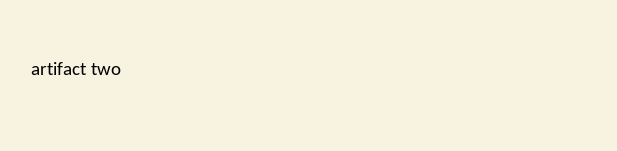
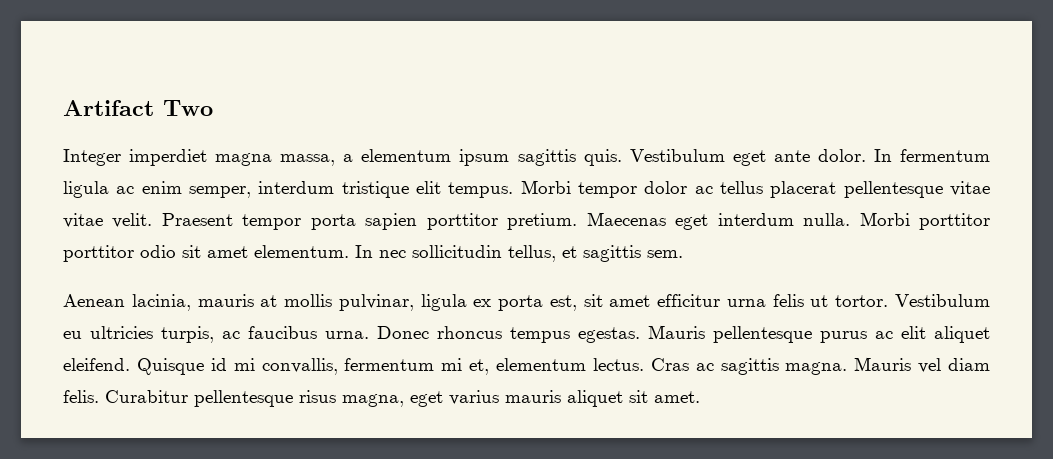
- artifact two
+ Artifact Two
+ Integer imperdiet magna massa, a elementum ipsum sagittis quis. Vestibulum eget ante dolor. In fermentum ligula ac enim semper, interdum tristique elit tempus. Morbi tempor dolor ac tellus placerat pellentesque vitae vitae velit. Praesent tempor porta sapien porttitor pretium. Maecenas eget interdum nulla. Morbi porttitor porttitor odio sit amet elementum. In nec sollicitudin tellus, et sagittis sem.
+ Aenean lacinia, mauris at mollis pulvinar, ligula ex porta est, sit amet efficitur urna felis ut tortor. Vestibulum eu ultricies turpis, ac faucibus urna. Donec rhoncus tempus egestas. Mauris pellentesque purus ac elit aliquet eleifend. Quisque id mi convallis, fermentum mi et, elementum lectus. Cras ac sagittis magna. Mauris vel diam felis. Curabitur pellentesque risus magna, eget varius mauris aliquet sit amet.

